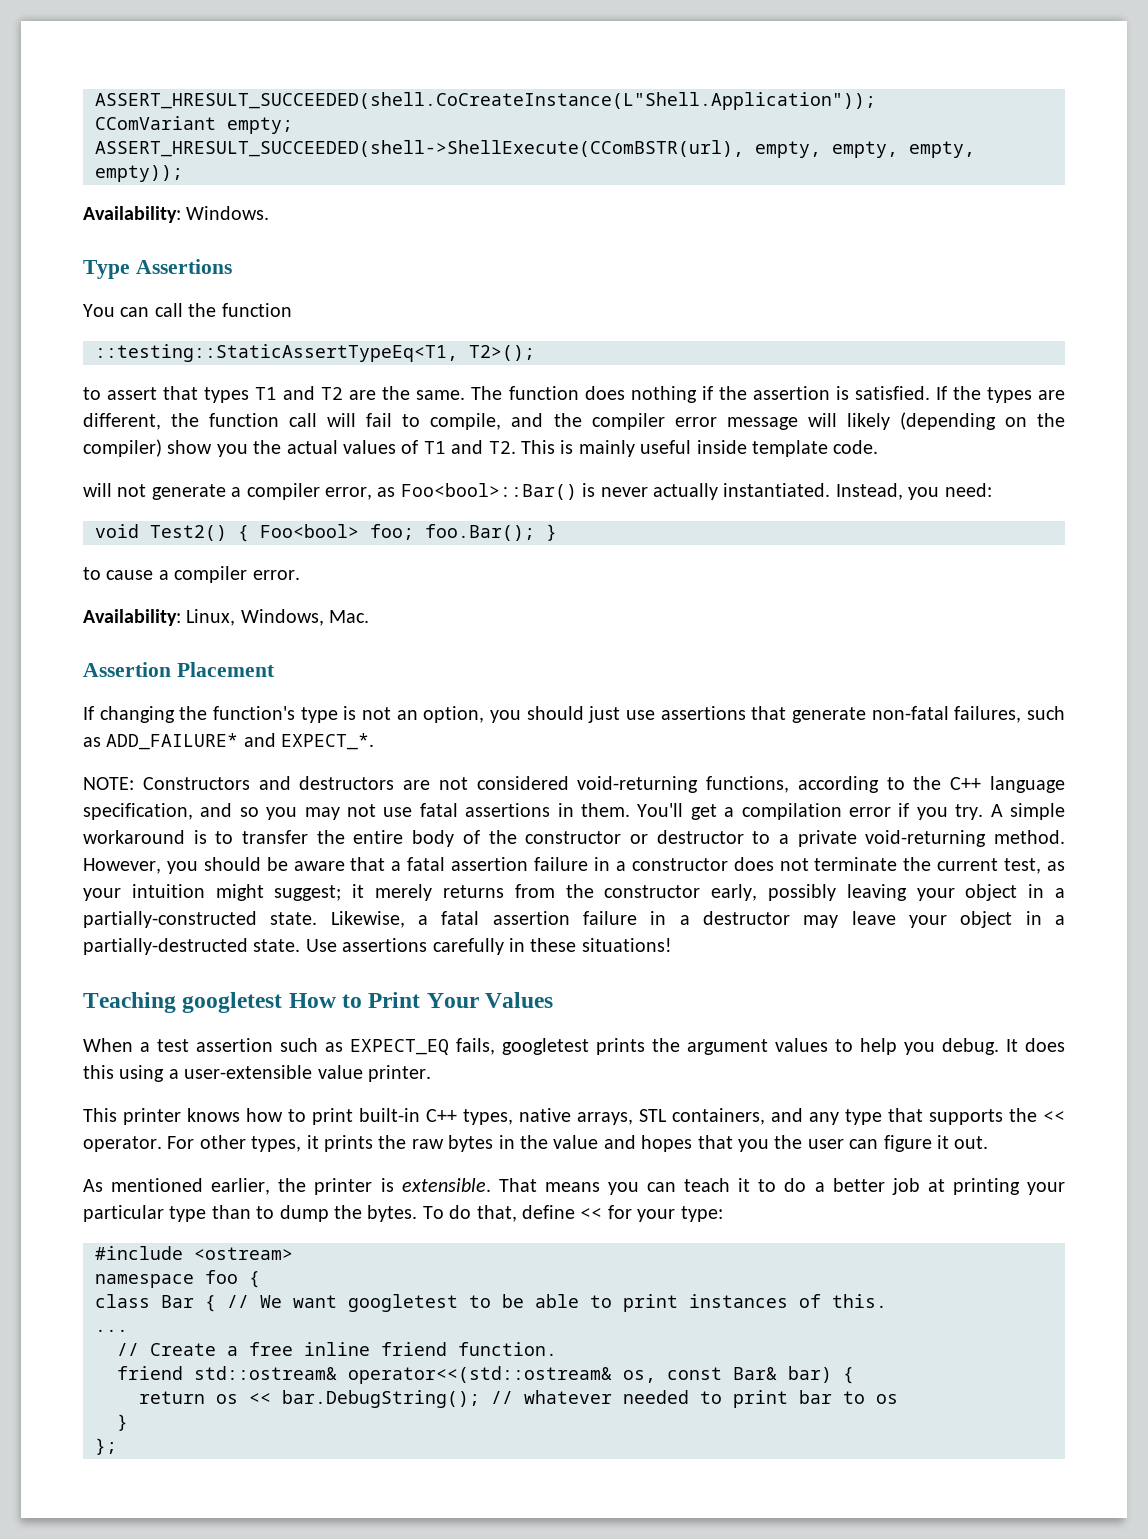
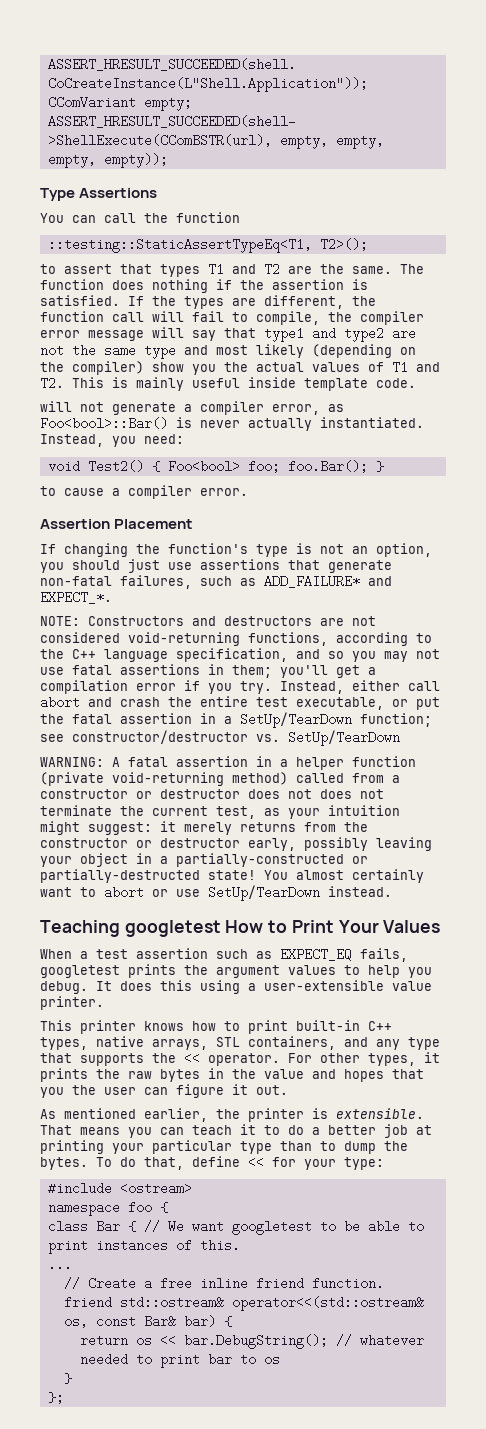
- Availability: Windows.
- If the types are different, the function call will fail to compile, and the compiler error message will likely (depending on the compiler) show you the actual values of T1 and T2. This is mainly useful inside template code.
+ If the types are different, the function call will fail to compile, the compiler error message will say that type1 and type2 are not the same type and most likely (depending on the compiler) show you the actual values of T1 and T2. This is mainly useful inside template code.
- Availability: Linux, Windows, Mac.
- NOTE: Constructors and destructors are not considered void-returning functions, according to the C++ language specification, and so you may not use fatal assertions in them. You'll get a compilation error if you try.
+ NOTE: Constructors and destructors are not considered void-returning functions, according to the C++ language specification, and so you may not use fatal assertions in them; you'll get a compilation error if you try.
- A simple workaround is to transfer the entire body of the constructor or destructor to a private void-returning method. However, you should be aware that a fatal assertion failure in a constructor does not terminate the current test, as your intuition might suggest; it merely returns from the constructor early, possibly leaving your object in a partially-constructed state. Likewise, a fatal assertion failure in a destructor may leave your object in a partially-destructed state. Use assertions carefully in these situations!
+ Instead, either call abort and crash the entire test executable, or put the fatal assertion in a SetUp/TearDown function; see constructor/destructor vs. SetUp/TearDown
+ WARNING: A fatal assertion in a helper function (private void-returning method) called from a constructor or destructor does not does not terminate the current test, as your intuition might suggest: it merely returns from the constructor or destructor early, possibly leaving your object in a partially-constructed or partially-destructed state! You almost certainly want to abort or use SetUp/TearDown instead.

